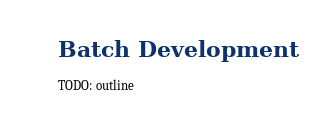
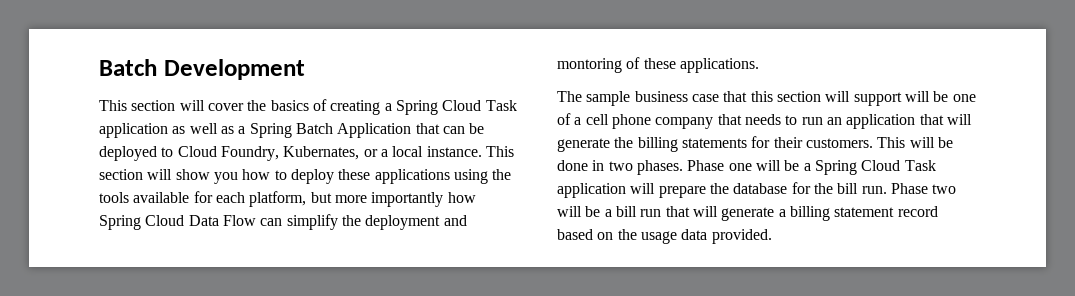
- TODO: outline
+ This section will cover the basics of creating a Spring Cloud Task application as well as a Spring Batch Application that can be deployed to Cloud Foundry, Kubernates, or a local instance. This section will show you how to deploy these applications using the tools available for each platform, but more importantly how Spring Cloud Data Flow can simplify the deployment and montoring of these applications.
+ The sample business case that this section will support will be one of a cell phone company that needs to run an application that will generate the billing statements for their customers. This will be done in two phases. Phase one will be a Spring Cloud Task application will prepare the database for the bill run. Phase two will be a bill run that will generate a billing statement record based on the usage data provided.

